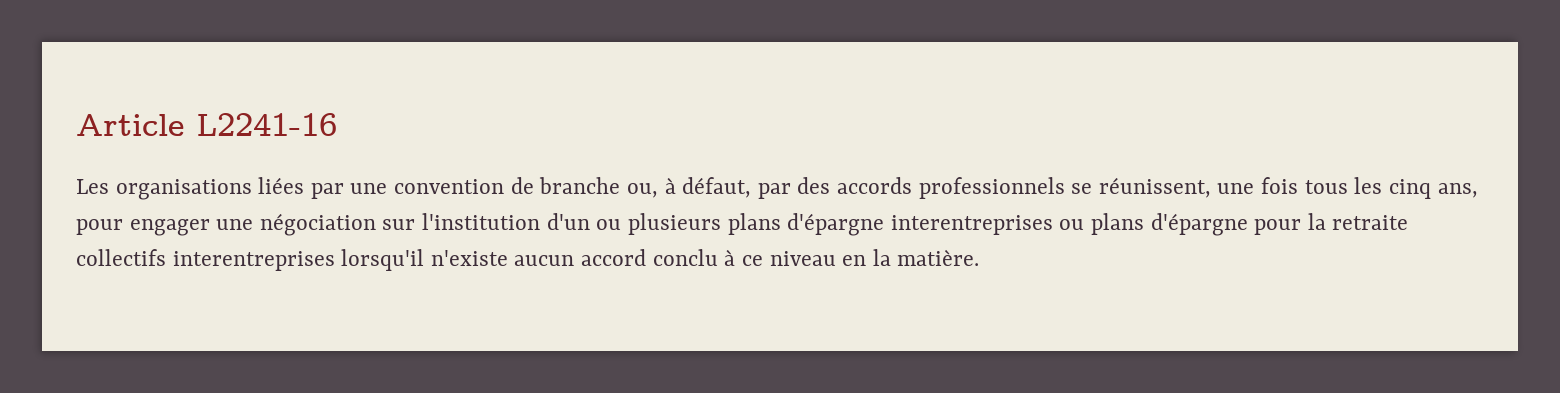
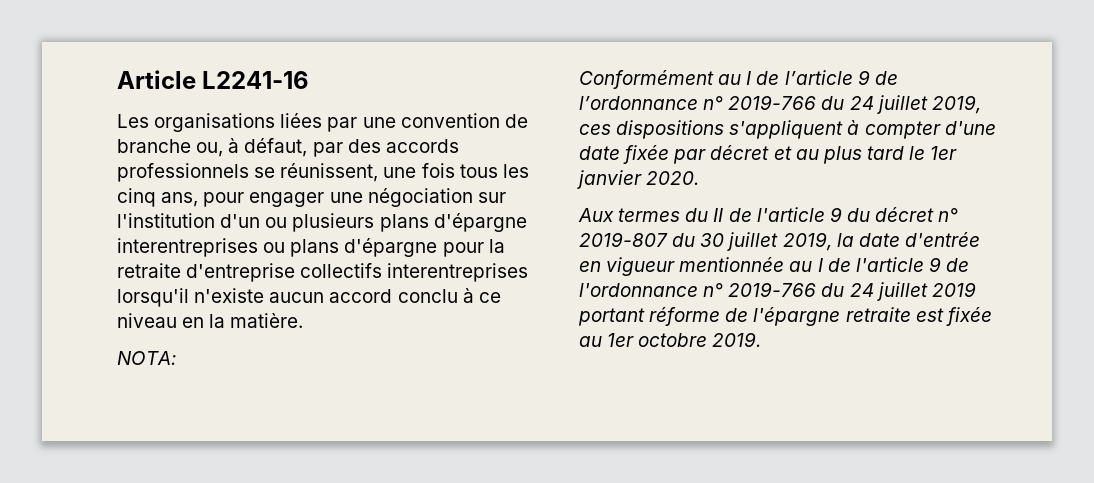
- Les organisations liées par une convention de branche ou, à défaut, par des accords professionnels se réunissent, une fois tous les cinq ans, pour engager une négociation sur l'institution d'un ou plusieurs plans d'épargne interentreprises ou plans d'épargne pour la retraite collectifs interentreprises lorsqu'il n'existe aucun accord conclu à ce niveau en la matière.
+ Les organisations liées par une convention de branche ou, à défaut, par des accords professionnels se réunissent, une fois tous les cinq ans, pour engager une négociation sur l'institution d'un ou plusieurs plans d'épargne interentreprises ou plans d'épargne pour la retraite d'entreprise collectifs interentreprises lorsqu'il n'existe aucun accord conclu à ce niveau en la matière.
+ NOTA:
+ Conformément au I de l’article 9 de l’ordonnance n° 2019-766 du 24 juillet 2019, ces dispositions s'appliquent à compter d'une date fixée par décret et au plus tard le 1er janvier 2020.
+ Aux termes du II de l'article 9 du décret n° 2019-807 du 30 juillet 2019, la date d'entrée en vigueur mentionnée au I de l'article 9 de l'ordonnance n° 2019-766 du 24 juillet 2019 portant réforme de l'épargne retraite est fixée au 1er octobre 2019.

